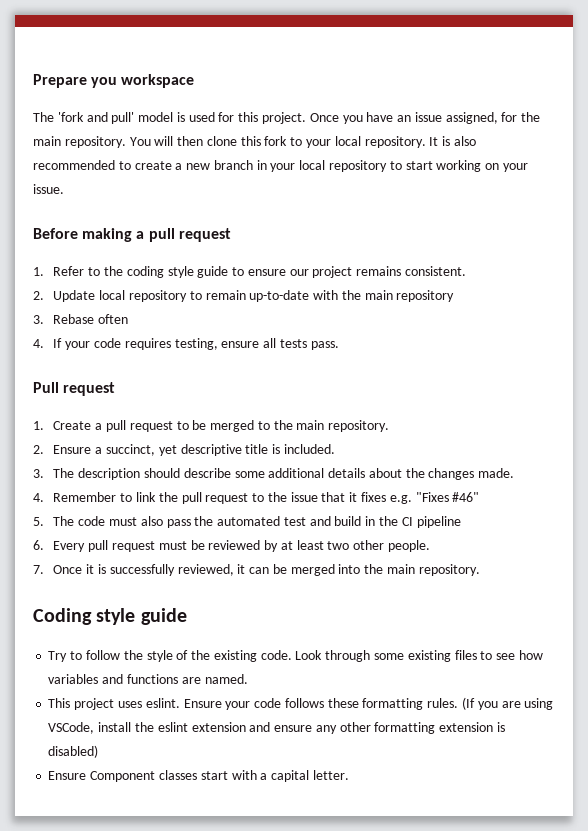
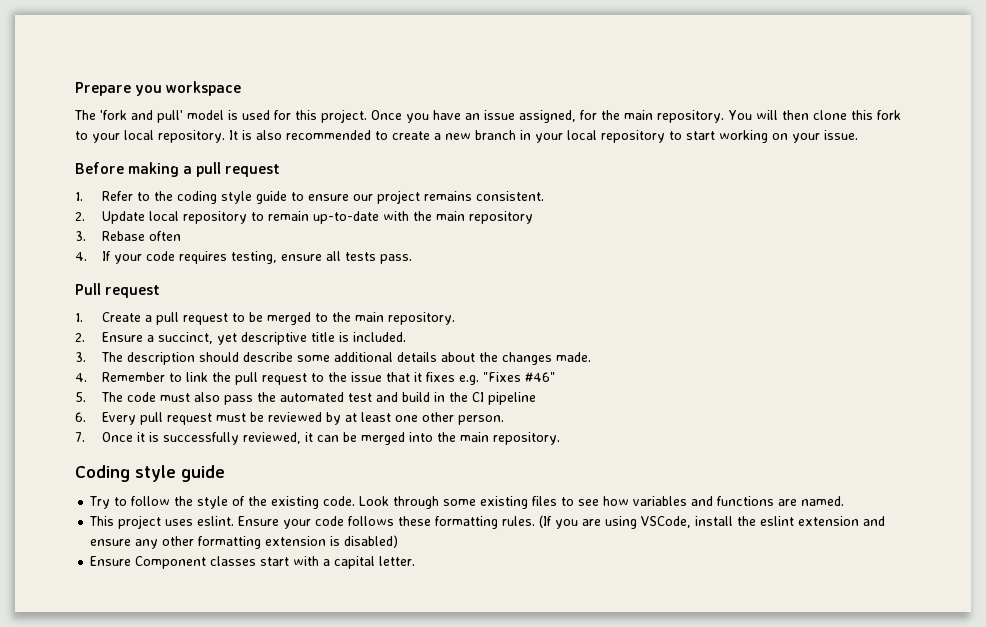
- 6. Every pull request must be reviewed by at least two other people.
+ 6. Every pull request must be reviewed by at least one other person.

